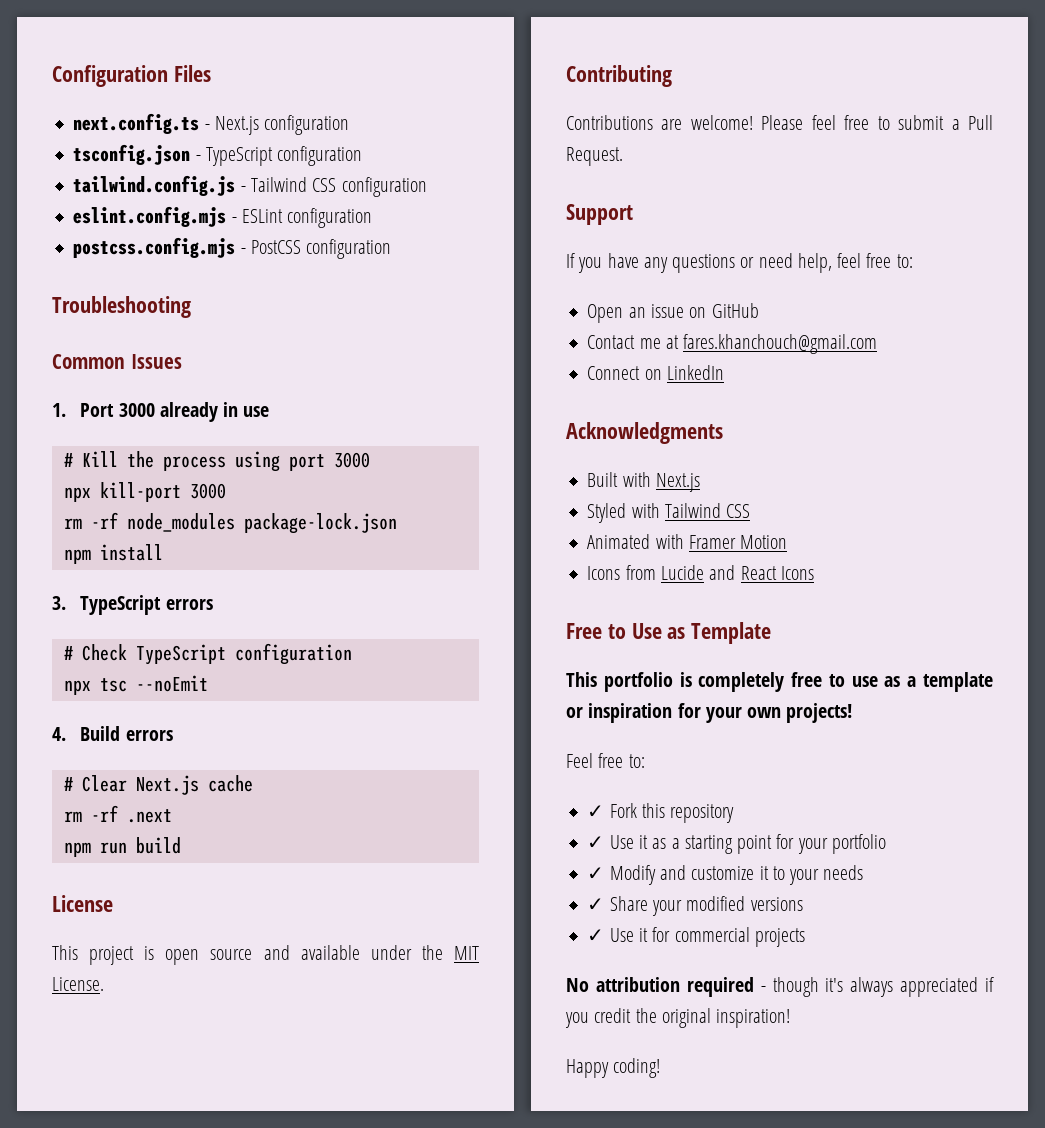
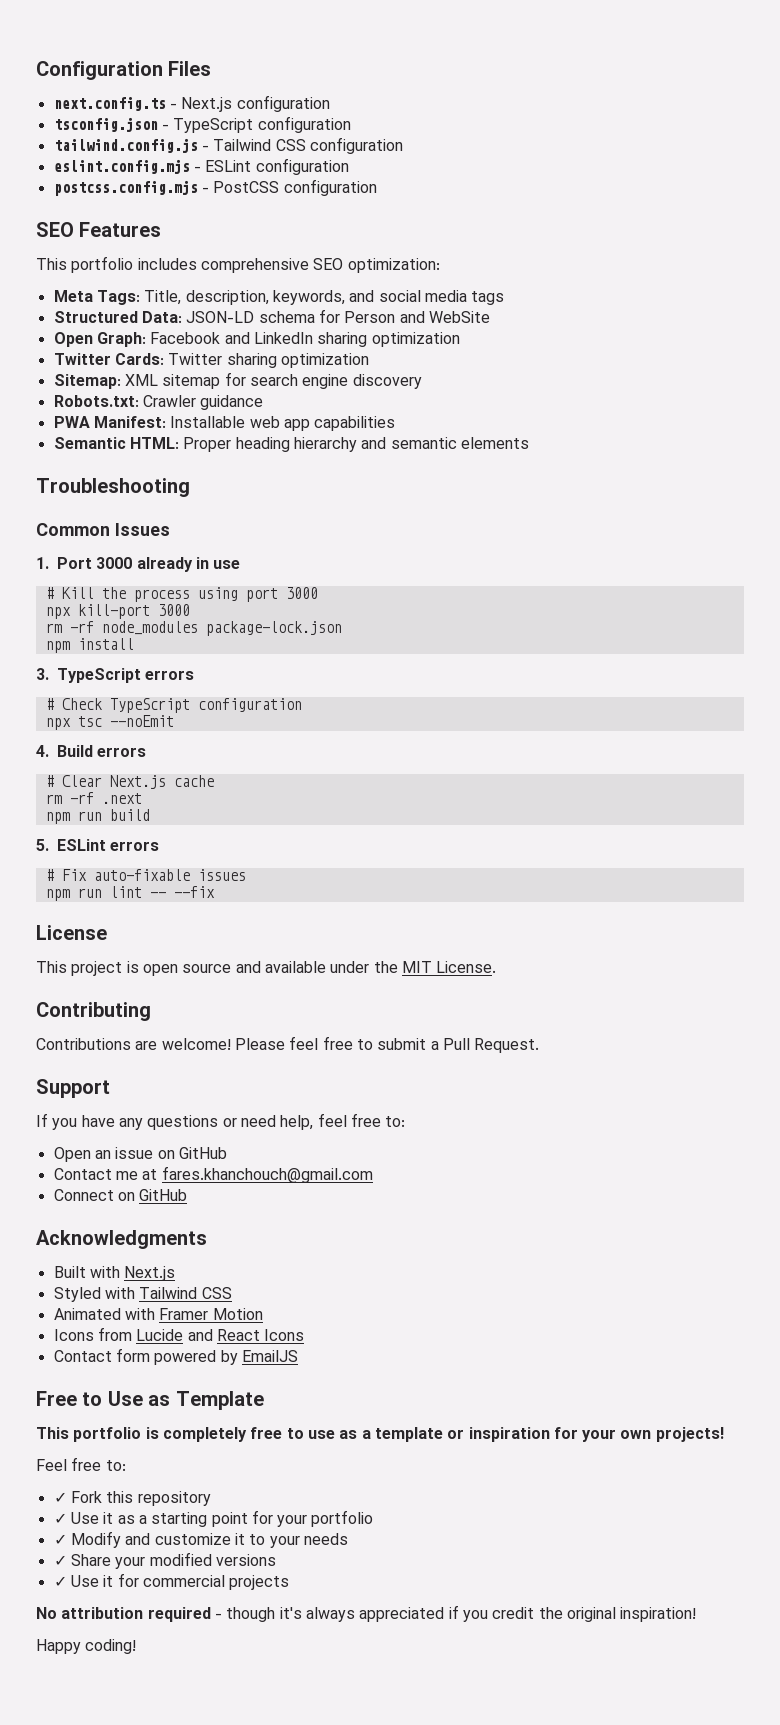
+ SEO Features
+ This portfolio includes comprehensive SEO optimization:
+ Meta Tags: Title, description, keywords, and social media tags
+ Structured Data: JSON-LD schema for Person and WebSite
+ Open Graph: Facebook and LinkedIn sharing optimization
+ Twitter Cards: Twitter sharing optimization
+ Sitemap: XML sitemap for search engine discovery
+ Robots.txt: Crawler guidance
+ PWA Manifest: Installable web app capabilities
+ Semantic HTML: Proper heading hierarchy and semantic elements
+ 5. ESLint errors
+ # Fix auto-fixable issues
+ npm run lint -- --fix
- Connect on LinkedIn
+ Connect on GitHub
+ Contact form powered by EmailJS

